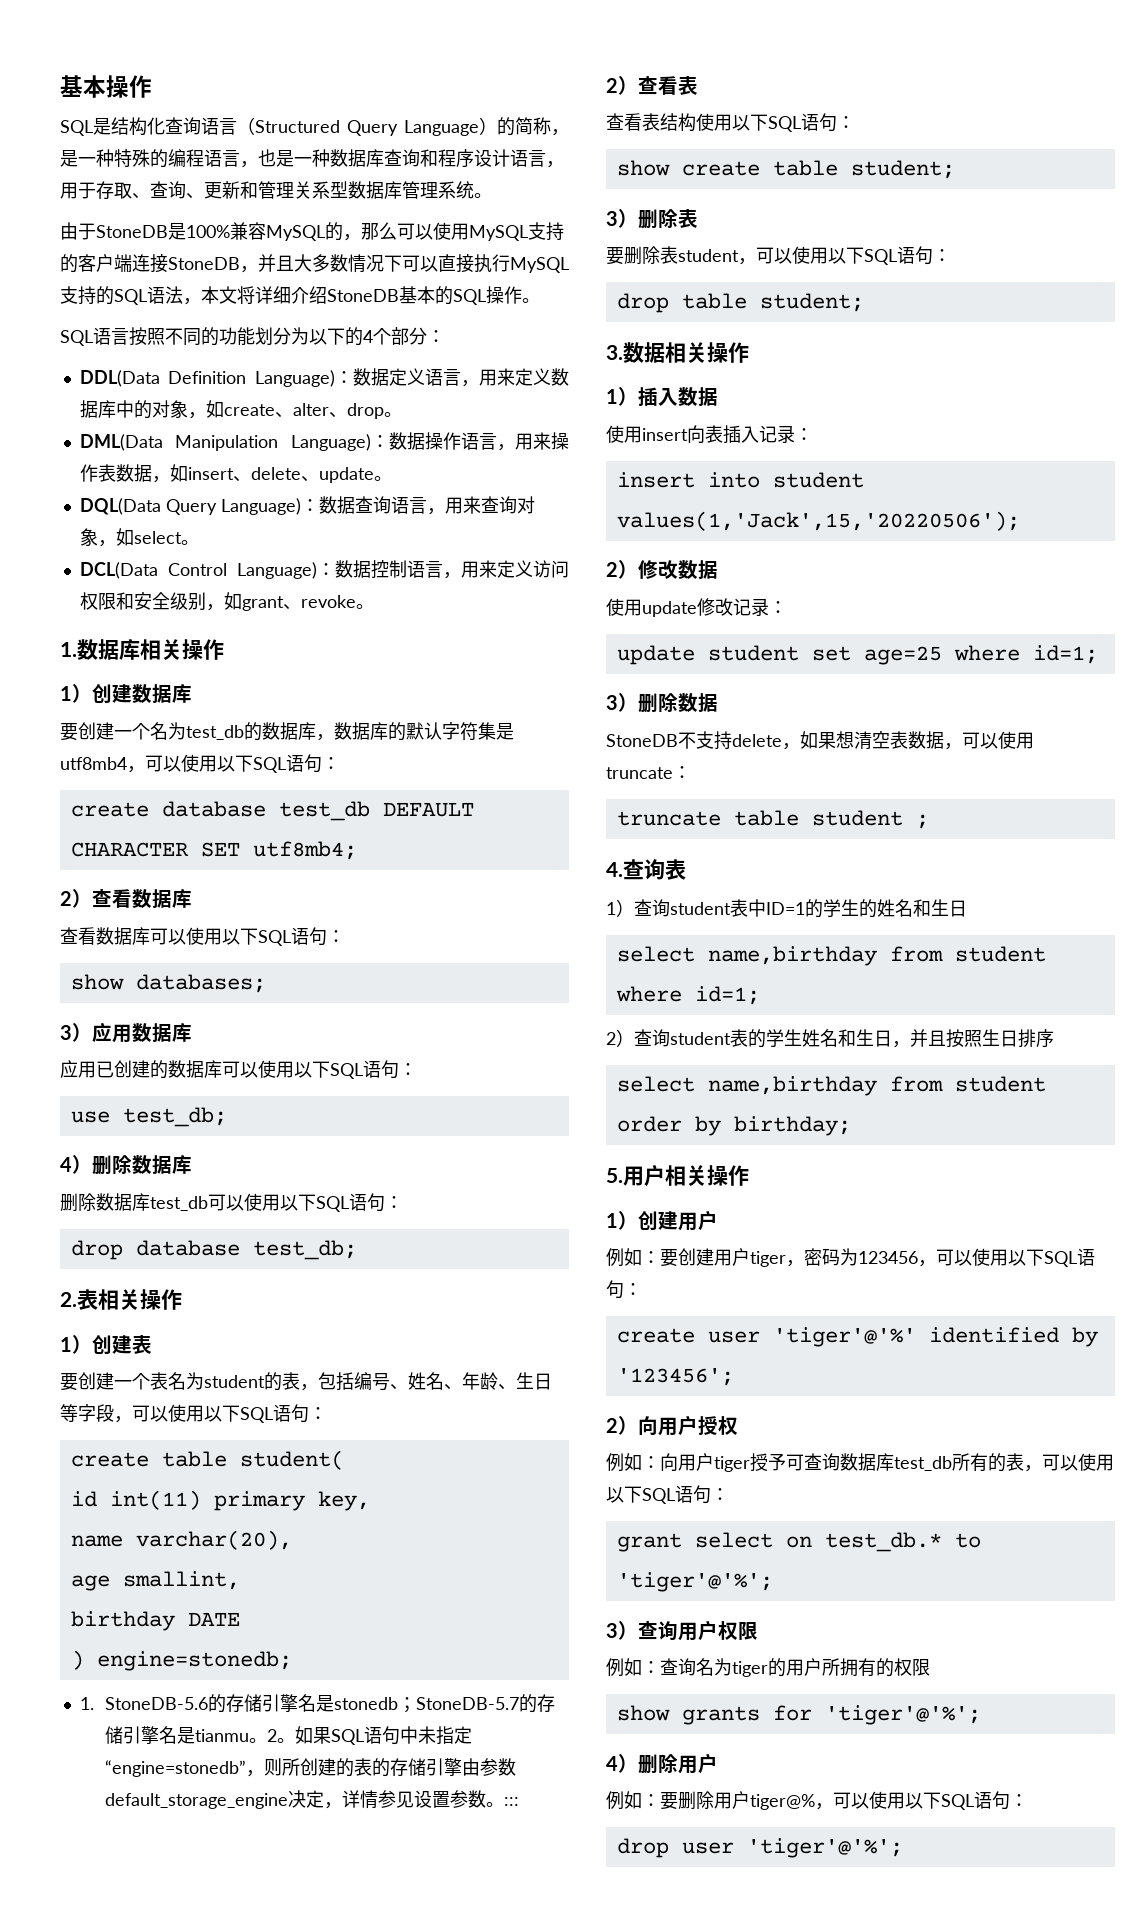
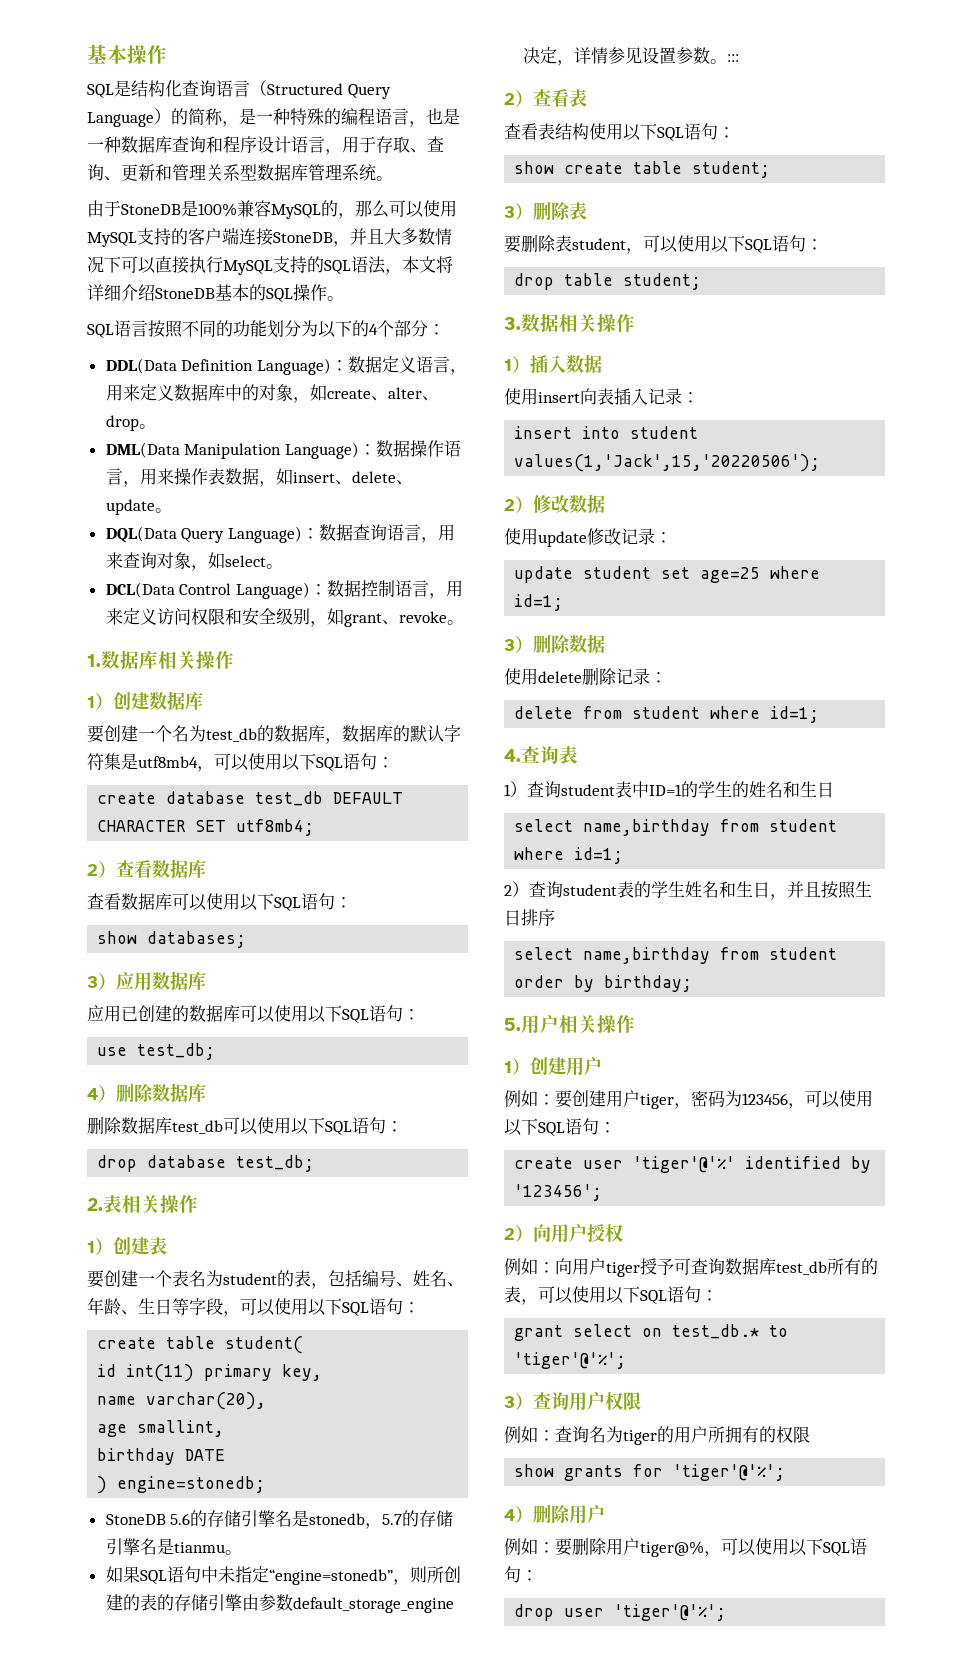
- 1. StoneDB-5.6的存储引擎名是stonedb；StoneDB-5.7的存储引擎名是tianmu。2。如果SQL语句中未指定“engine=stonedb”，则所创建的表的存储引擎由参数default_storage_engine决定，详情参见设置参数。:::
+ StoneDB 5.6的存储引擎名是stonedb，5.7的存储引擎名是tianmu。
+ 如果SQL语句中未指定“engine=stonedb”，则所创建的表的存储引擎由参数default_storage_engine决定，详情参见设置参数。:::
- StoneDB不支持delete，如果想清空表数据，可以使用truncate：
- truncate table student ;
+ 使用delete删除记录：
+ delete from student where id=1;

